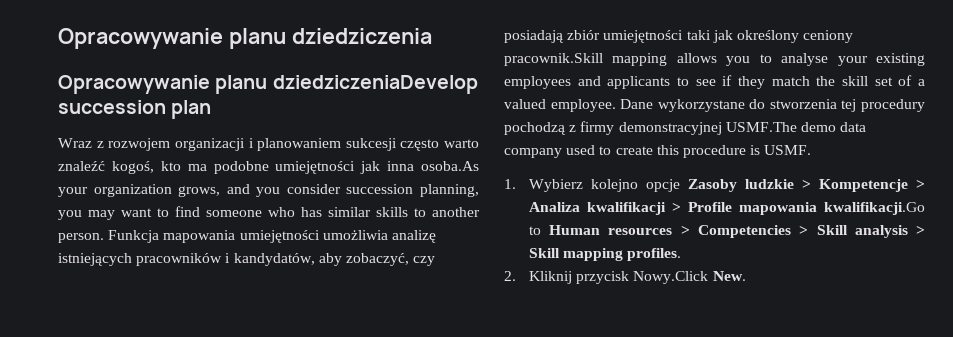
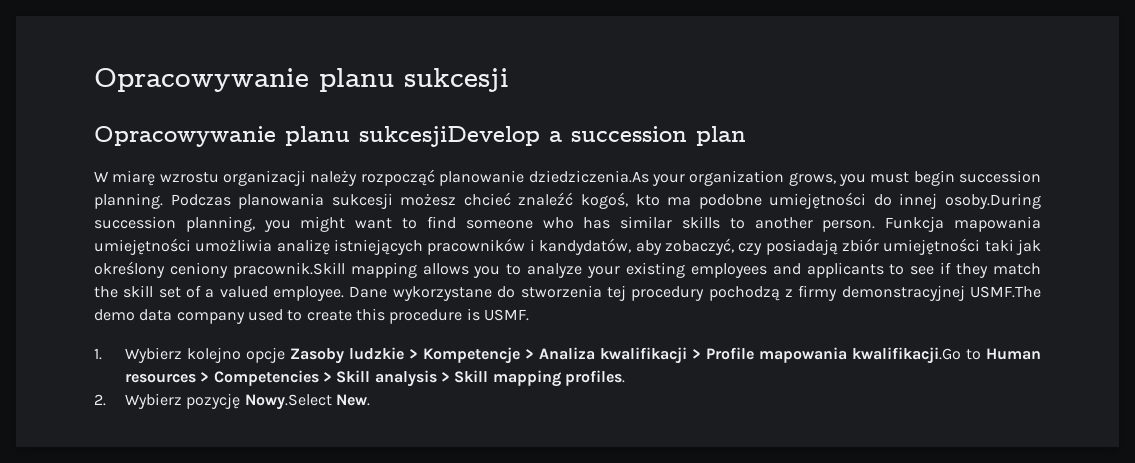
- Opracowywanie planu dziedziczenia
- Opracowywanie planu dziedziczeniaDevelop succession plan
+ Opracowywanie planu sukcesji
+ Opracowywanie planu sukcesjiDevelop a succession plan
- Wraz z rozwojem organizacji i planowaniem sukcesji często warto znaleźć kogoś, kto ma podobne umiejętności jak inna osoba.As your organization grows, and you consider succession planning, you may want to find someone who has similar skills to another person.
+ W miarę wzrostu organizacji należy rozpocząć planowanie dziedziczenia.As your organization grows, you must begin succession planning. Podczas planowania sukcesji możesz chcieć znaleźć kogoś, kto ma podobne umiejętności do innej osoby.During succession planning, you might want to find someone who has similar skills to another person.
- Funkcja mapowania umiejętności umożliwia analizę istniejących pracowników i kandydatów, aby zobaczyć, czy posiadają zbiór umiejętności taki jak określony ceniony pracownik.Skill mapping allows you to analyse your existing employees and applicants to see if they match the skill set of a valued employee.
+ Funkcja mapowania umiejętności umożliwia analizę istniejących pracowników i kandydatów, aby zobaczyć, czy posiadają zbiór umiejętności taki jak określony ceniony pracownik.Skill mapping allows you to analyze your existing employees and applicants to see if they match the skill set of a valued employee.
- 2. Kliknij przycisk Nowy.Click New.
+ 2. Wybierz pozycję Nowy.Select New.

